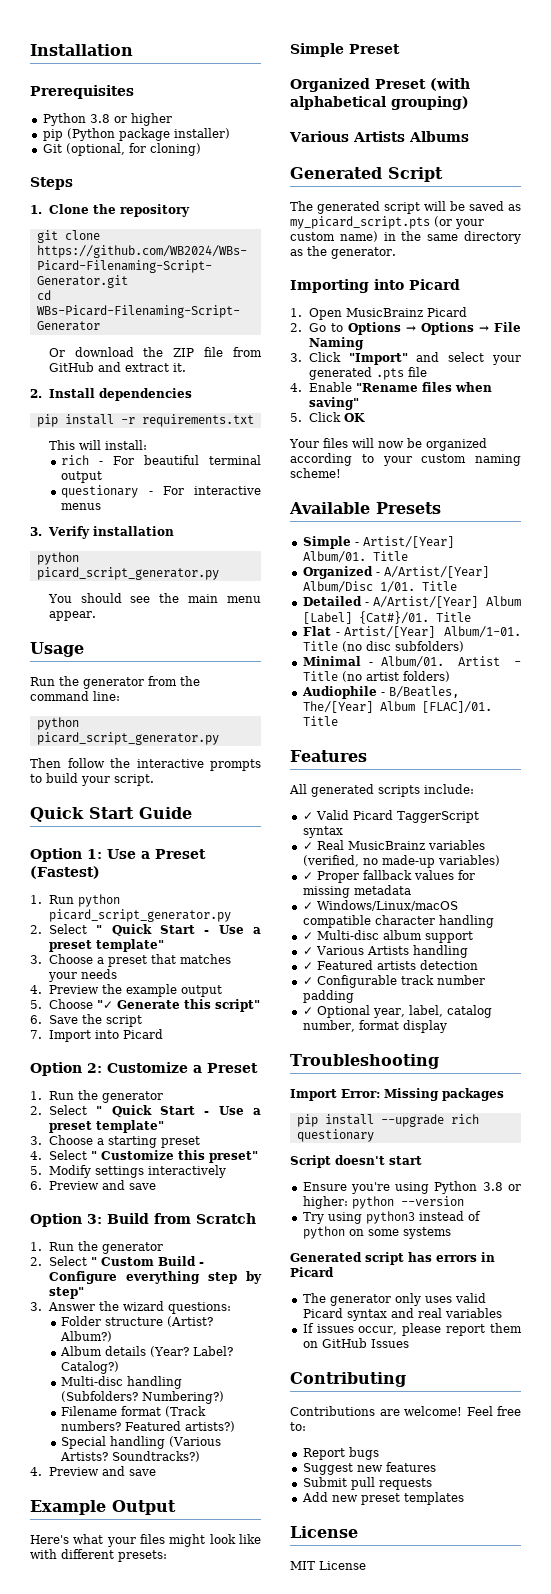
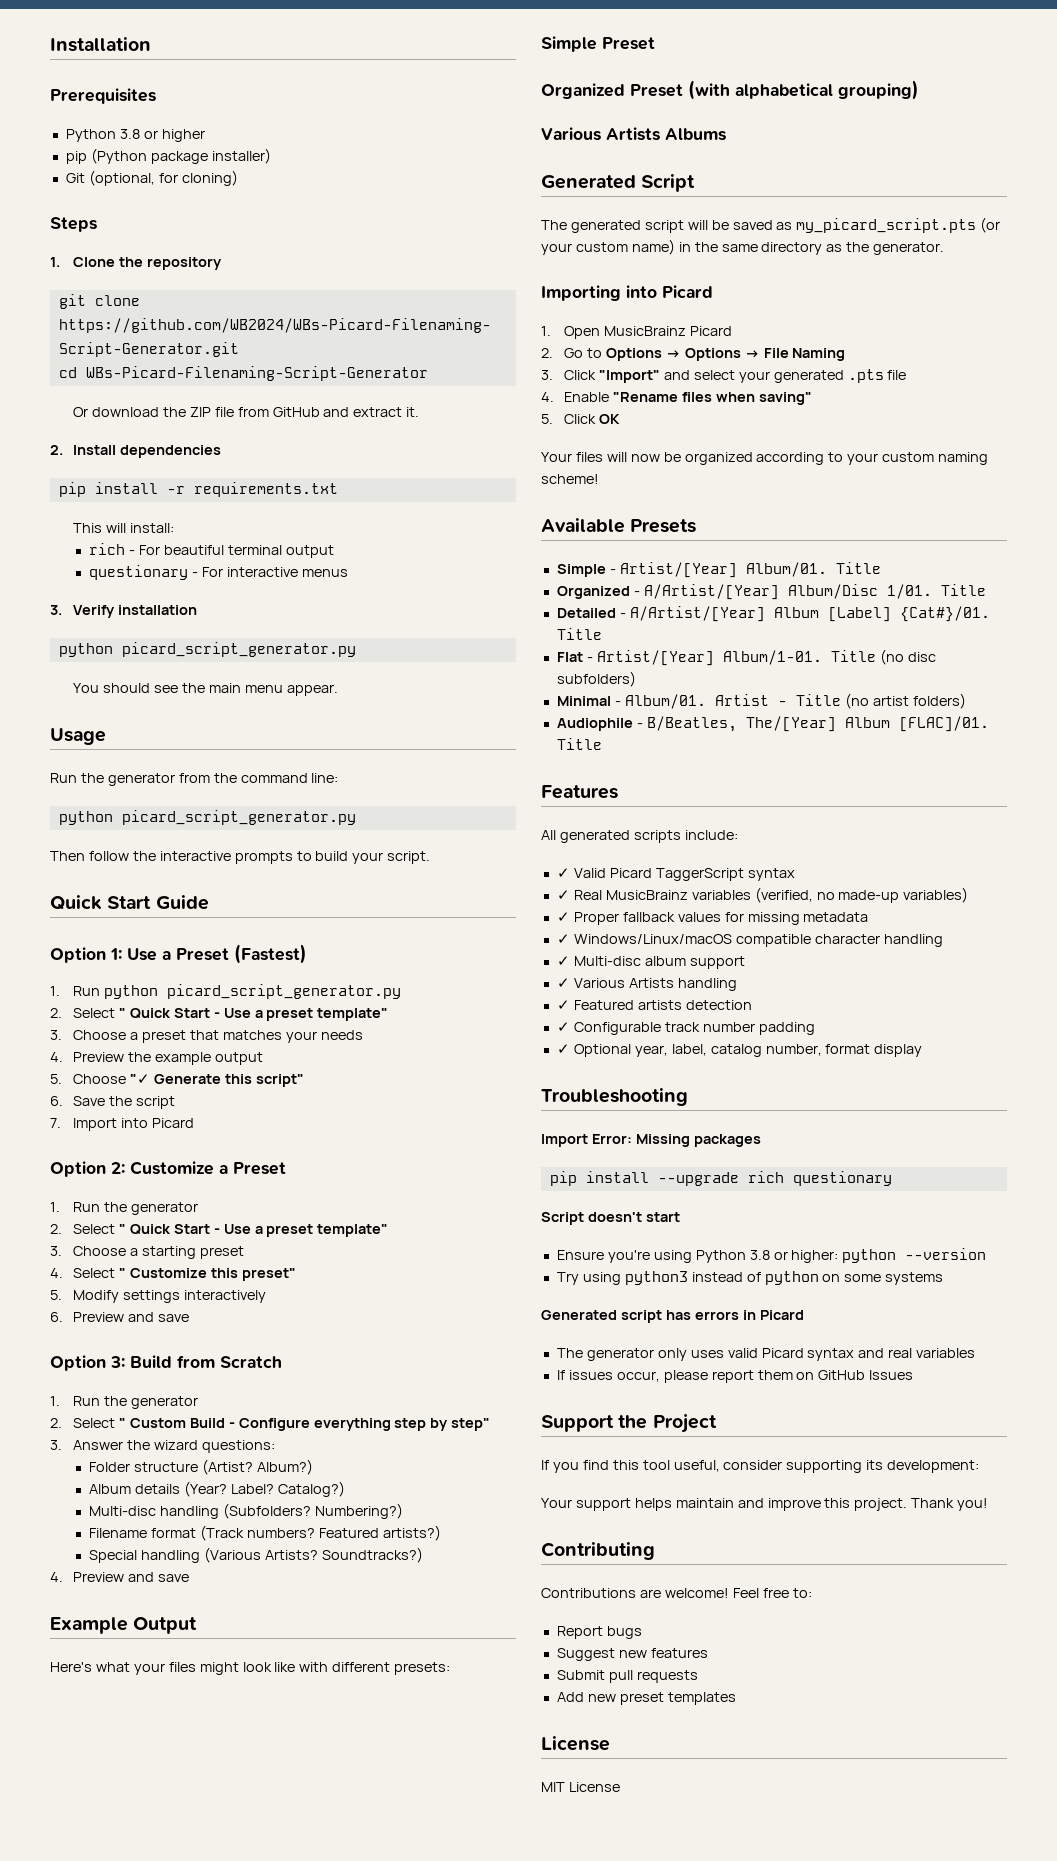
+ Support the Project
+ If you find this tool useful, consider supporting its development:
+ Your support helps maintain and improve this project. Thank you!

